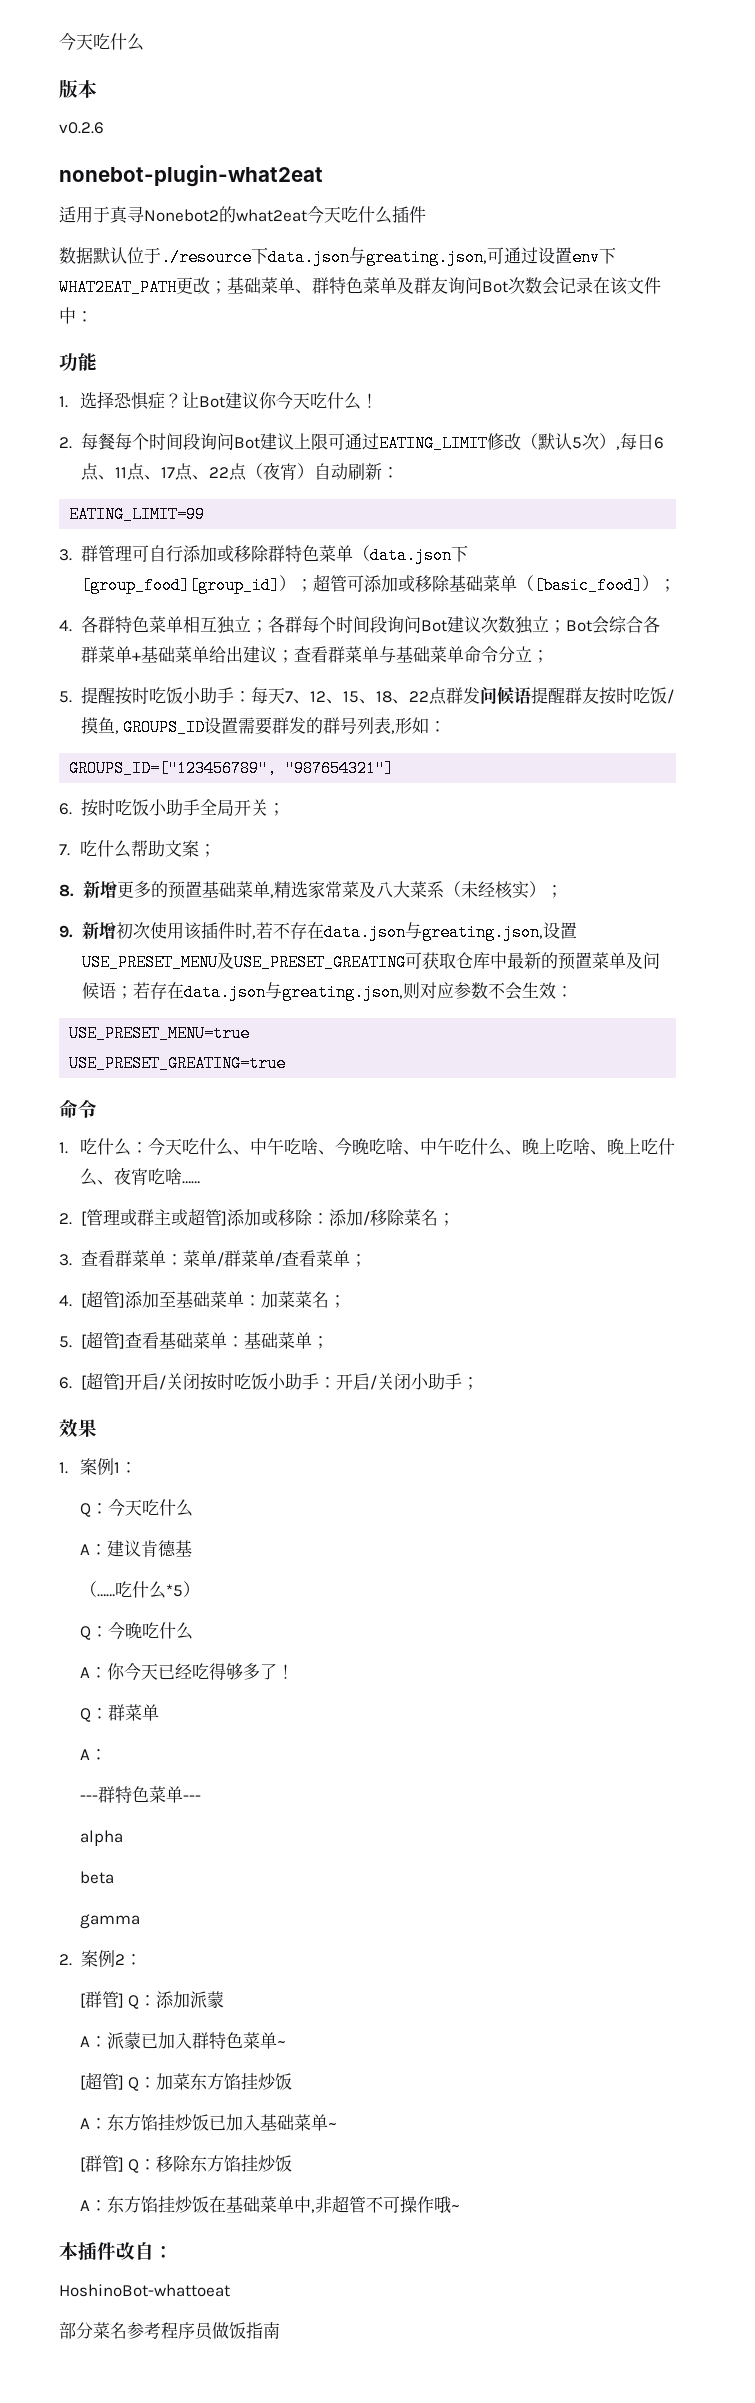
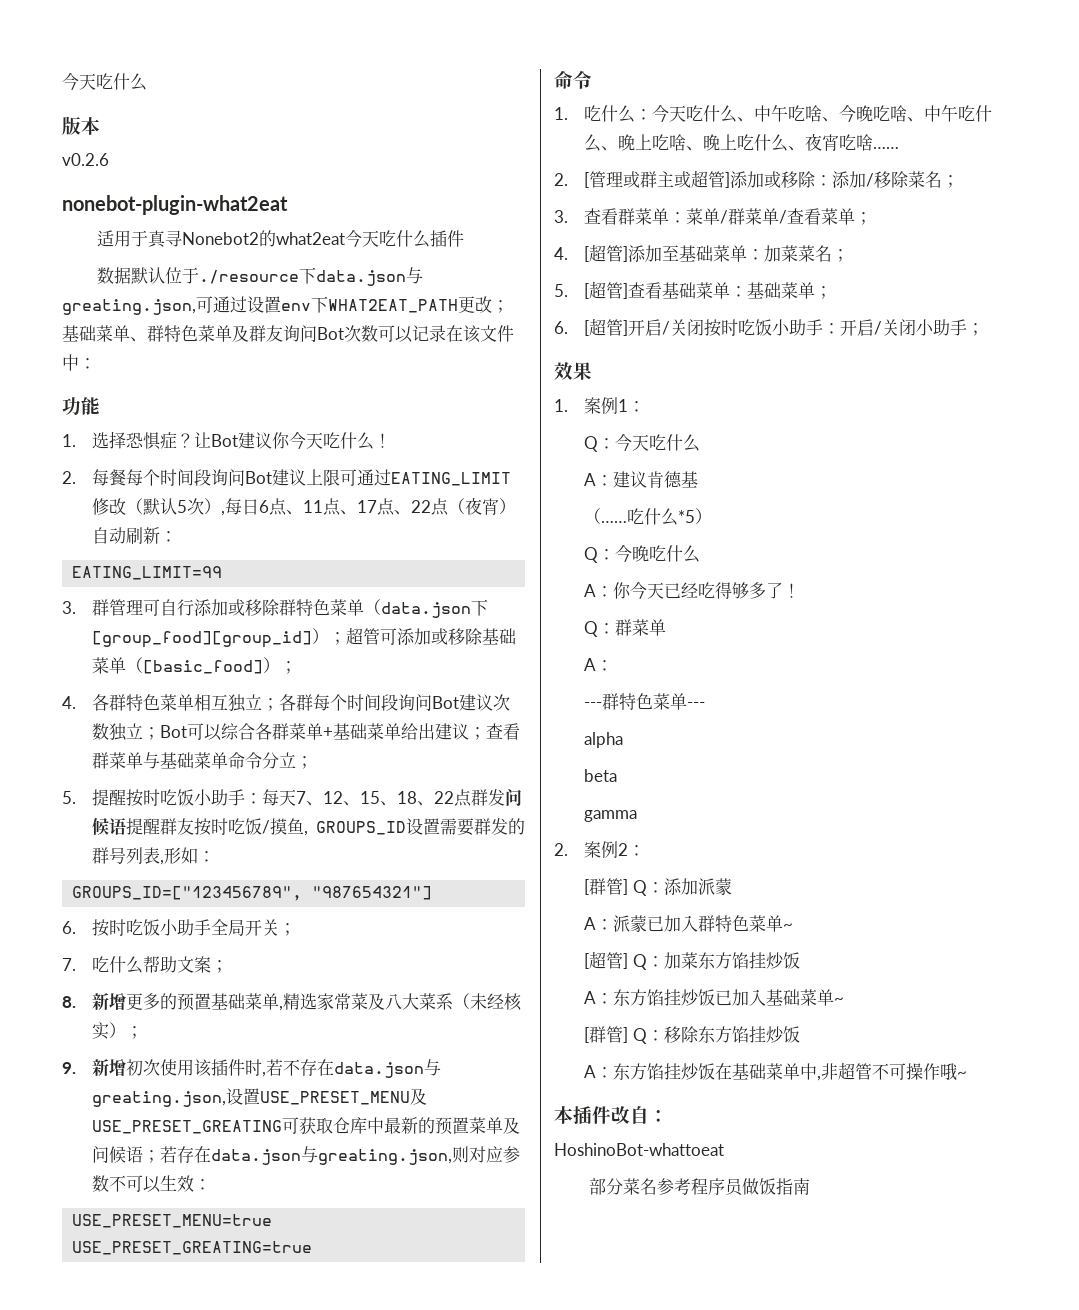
- 数据默认位于./resource下data.json与greating.json,可通过设置env下WHAT2EAT_PATH更改；基础菜单、群特色菜单及群友询问Bot次数会记录在该文件中：
+ 数据默认位于./resource下data.json与greating.json,可通过设置env下WHAT2EAT_PATH更改；基础菜单、群特色菜单及群友询问Bot次数可以记录在该文件中：
- 4.各群特色菜单相互独立；各群每个时间段询问Bot建议次数独立；Bot会综合各群菜单+基础菜单给出建议；查看群菜单与基础菜单命令分立；
+ 4.各群特色菜单相互独立；各群每个时间段询问Bot建议次数独立；Bot可以综合各群菜单+基础菜单给出建议；查看群菜单与基础菜单命令分立；
- 9.新增初次使用该插件时,若不存在data.json与greating.json,设置USE_PRESET_MENU及USE_PRESET_GREATING可获取仓库中最新的预置菜单及问候语；若存在data.json与greating.json,则对应参数不会生效：
+ 9.新增初次使用该插件时,若不存在data.json与greating.json,设置USE_PRESET_MENU及USE_PRESET_GREATING可获取仓库中最新的预置菜单及问候语；若存在data.json与greating.json,则对应参数不可以生效：

